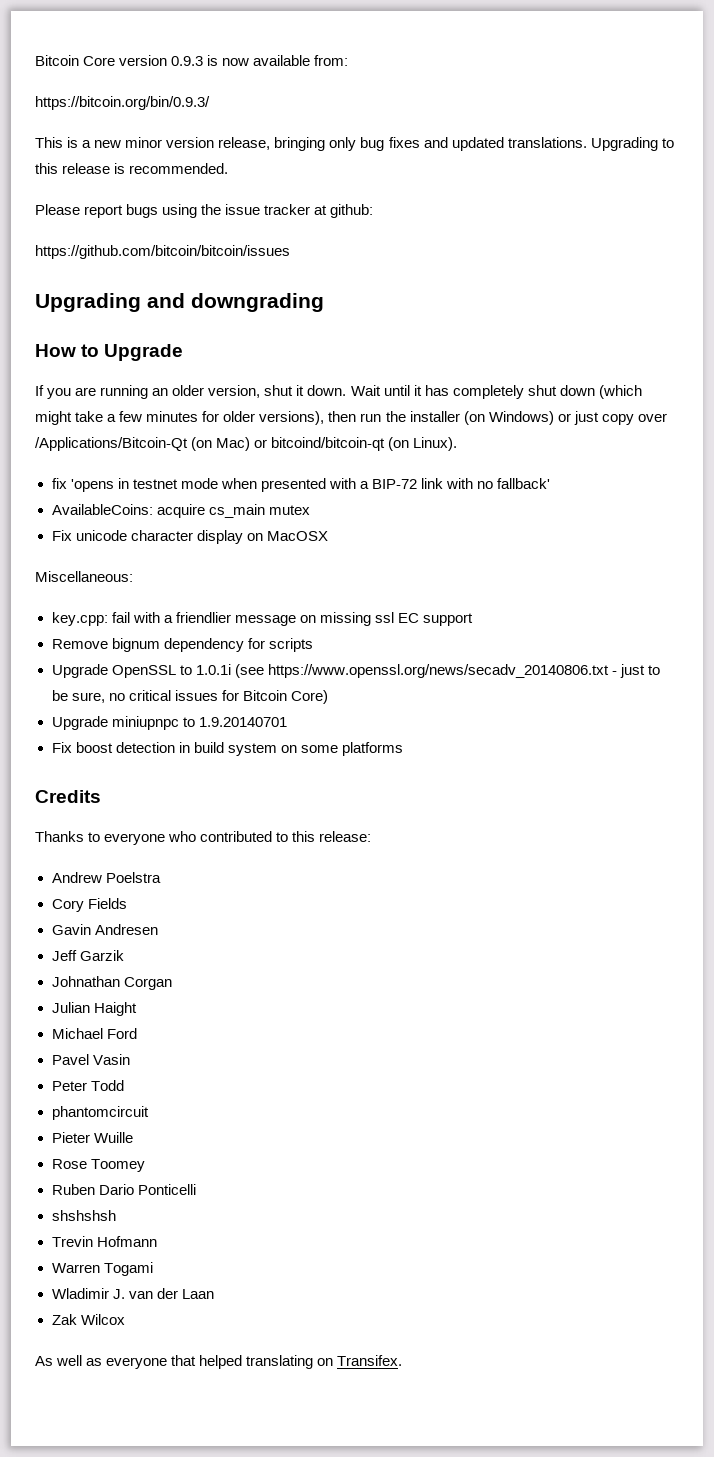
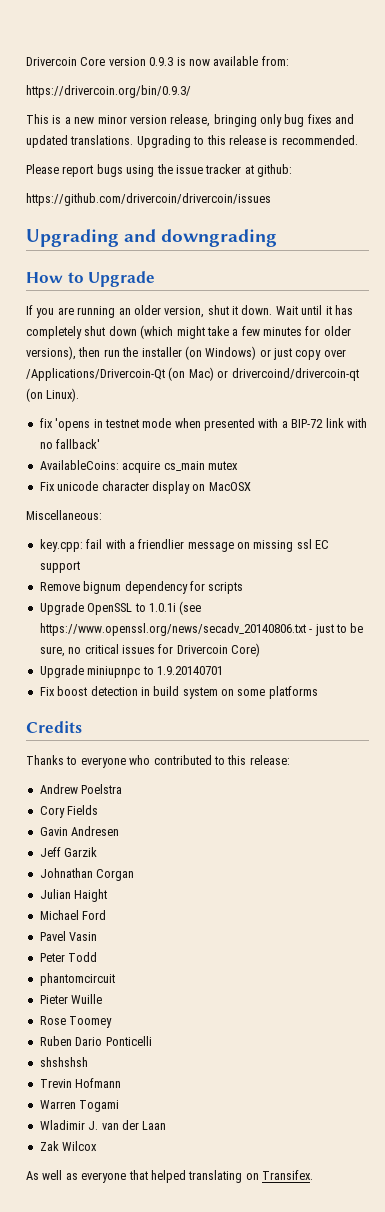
- Bitcoin Core version 0.9.3 is now available from:
+ Drivercoin Core version 0.9.3 is now available from:
- https://bitcoin.org/bin/0.9.3/
+ https://drivercoin.org/bin/0.9.3/
- https://github.com/bitcoin/bitcoin/issues
+ https://github.com/drivercoin/drivercoin/issues
- Wait until it has completely shut down (which might take a few minutes for older versions), then run the installer (on Windows) or just copy over /Applications/Bitcoin-Qt (on Mac) or bitcoind/bitcoin-qt (on Linux).
+ Wait until it has completely shut down (which might take a few minutes for older versions), then run the installer (on Windows) or just copy over /Applications/Drivercoin-Qt (on Mac) or drivercoind/drivercoin-qt (on Linux).
- Upgrade OpenSSL to 1.0.1i (see https://www.openssl.org/news/secadv_20140806.txt - just to be sure, no critical issues for Bitcoin Core)
+ Upgrade OpenSSL to 1.0.1i (see https://www.openssl.org/news/secadv_20140806.txt - just to be sure, no critical issues for Drivercoin Core)

